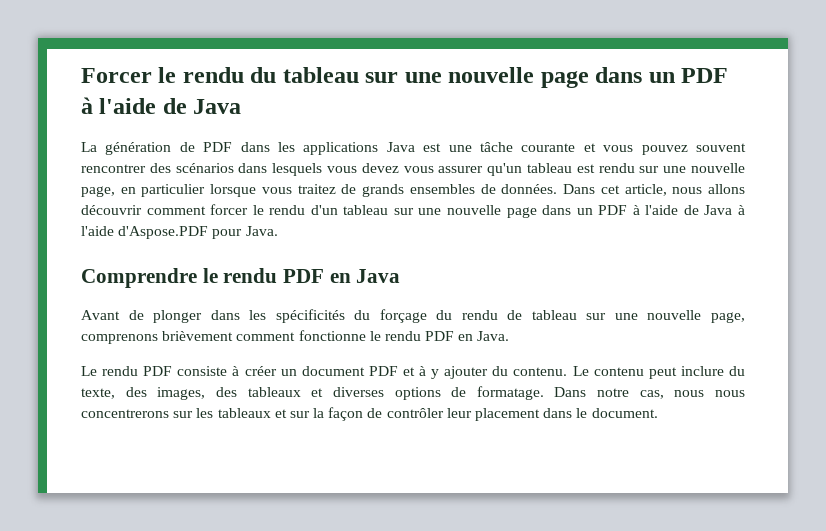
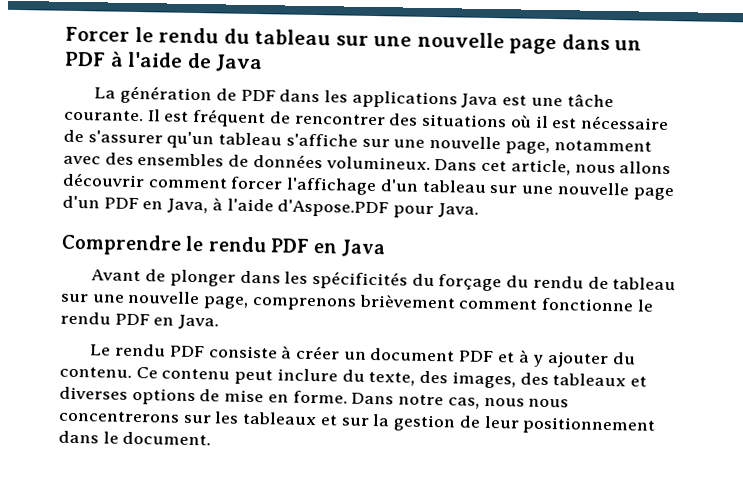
- La génération de PDF dans les applications Java est une tâche courante et vous pouvez souvent rencontrer des scénarios dans lesquels vous devez vous assurer qu'un tableau est rendu sur une nouvelle page, en particulier lorsque vous traitez de grands ensembles de données.
+ La génération de PDF dans les applications Java est une tâche courante. Il est fréquent de rencontrer des situations où il est nécessaire de s'assurer qu'un tableau s'affiche sur une nouvelle page, notamment avec des ensembles de données volumineux.
- Dans cet article, nous allons découvrir comment forcer le rendu d'un tableau sur une nouvelle page dans un PDF à l'aide de Java à l'aide d'Aspose.PDF pour Java.
+ Dans cet article, nous allons découvrir comment forcer l'affichage d'un tableau sur une nouvelle page d'un PDF en Java, à l'aide d'Aspose.PDF pour Java.
- Le contenu peut inclure du texte, des images, des tableaux et diverses options de formatage.
+ Ce contenu peut inclure du texte, des images, des tableaux et diverses options de mise en forme.
- Dans notre cas, nous nous concentrerons sur les tableaux et sur la façon de contrôler leur placement dans le document.
+ Dans notre cas, nous nous concentrerons sur les tableaux et sur la gestion de leur positionnement dans le document.

